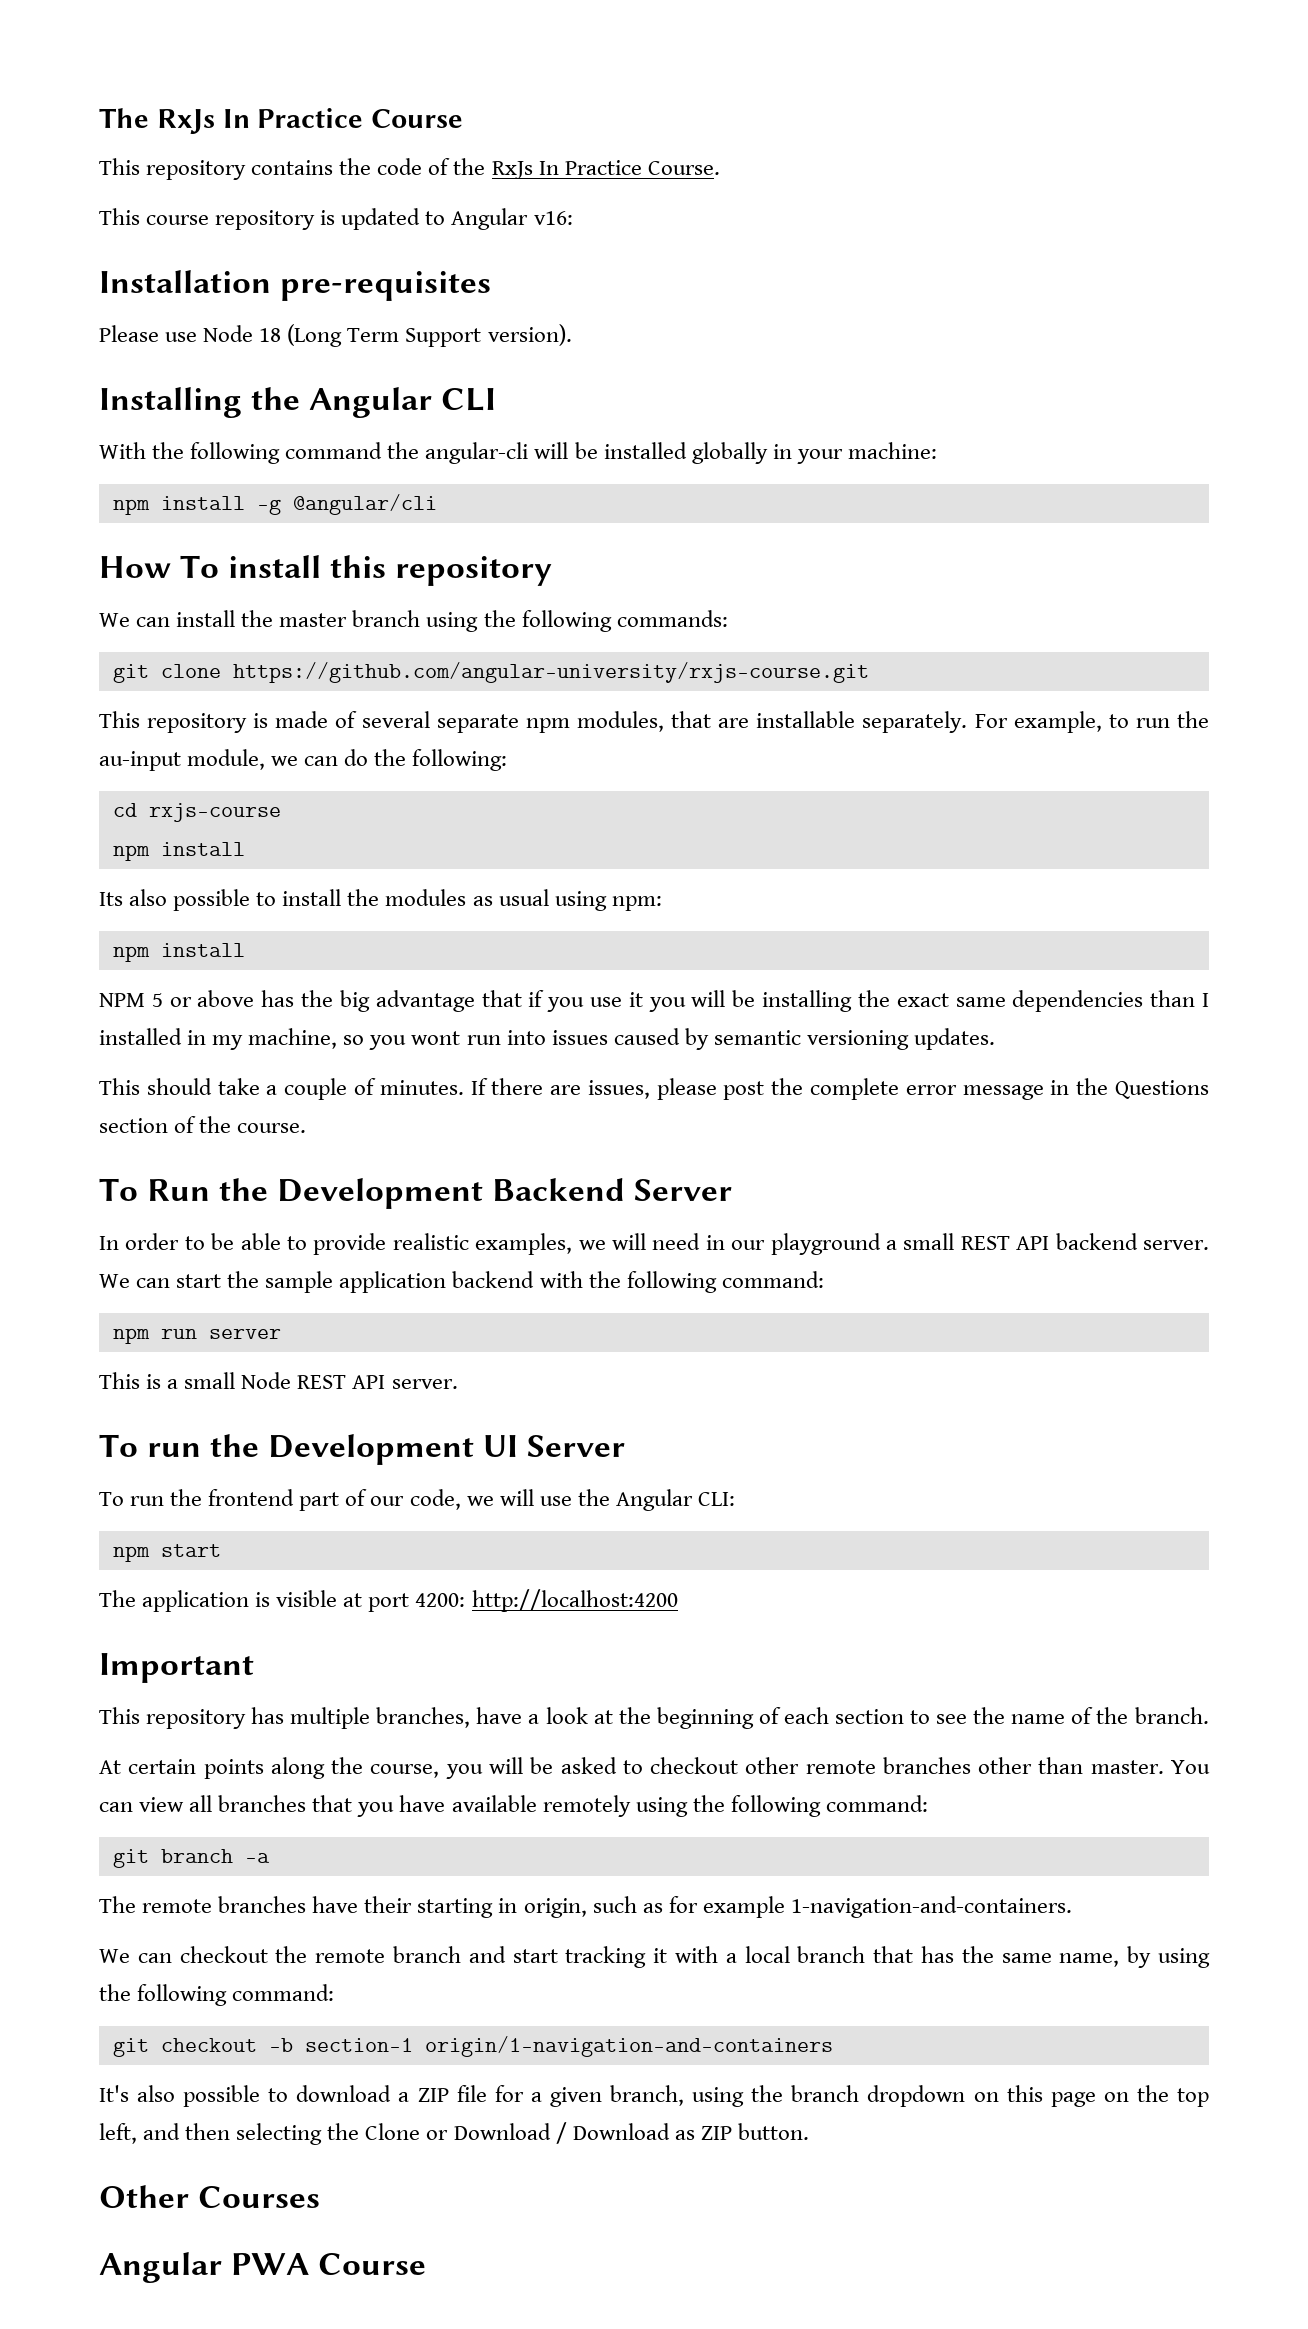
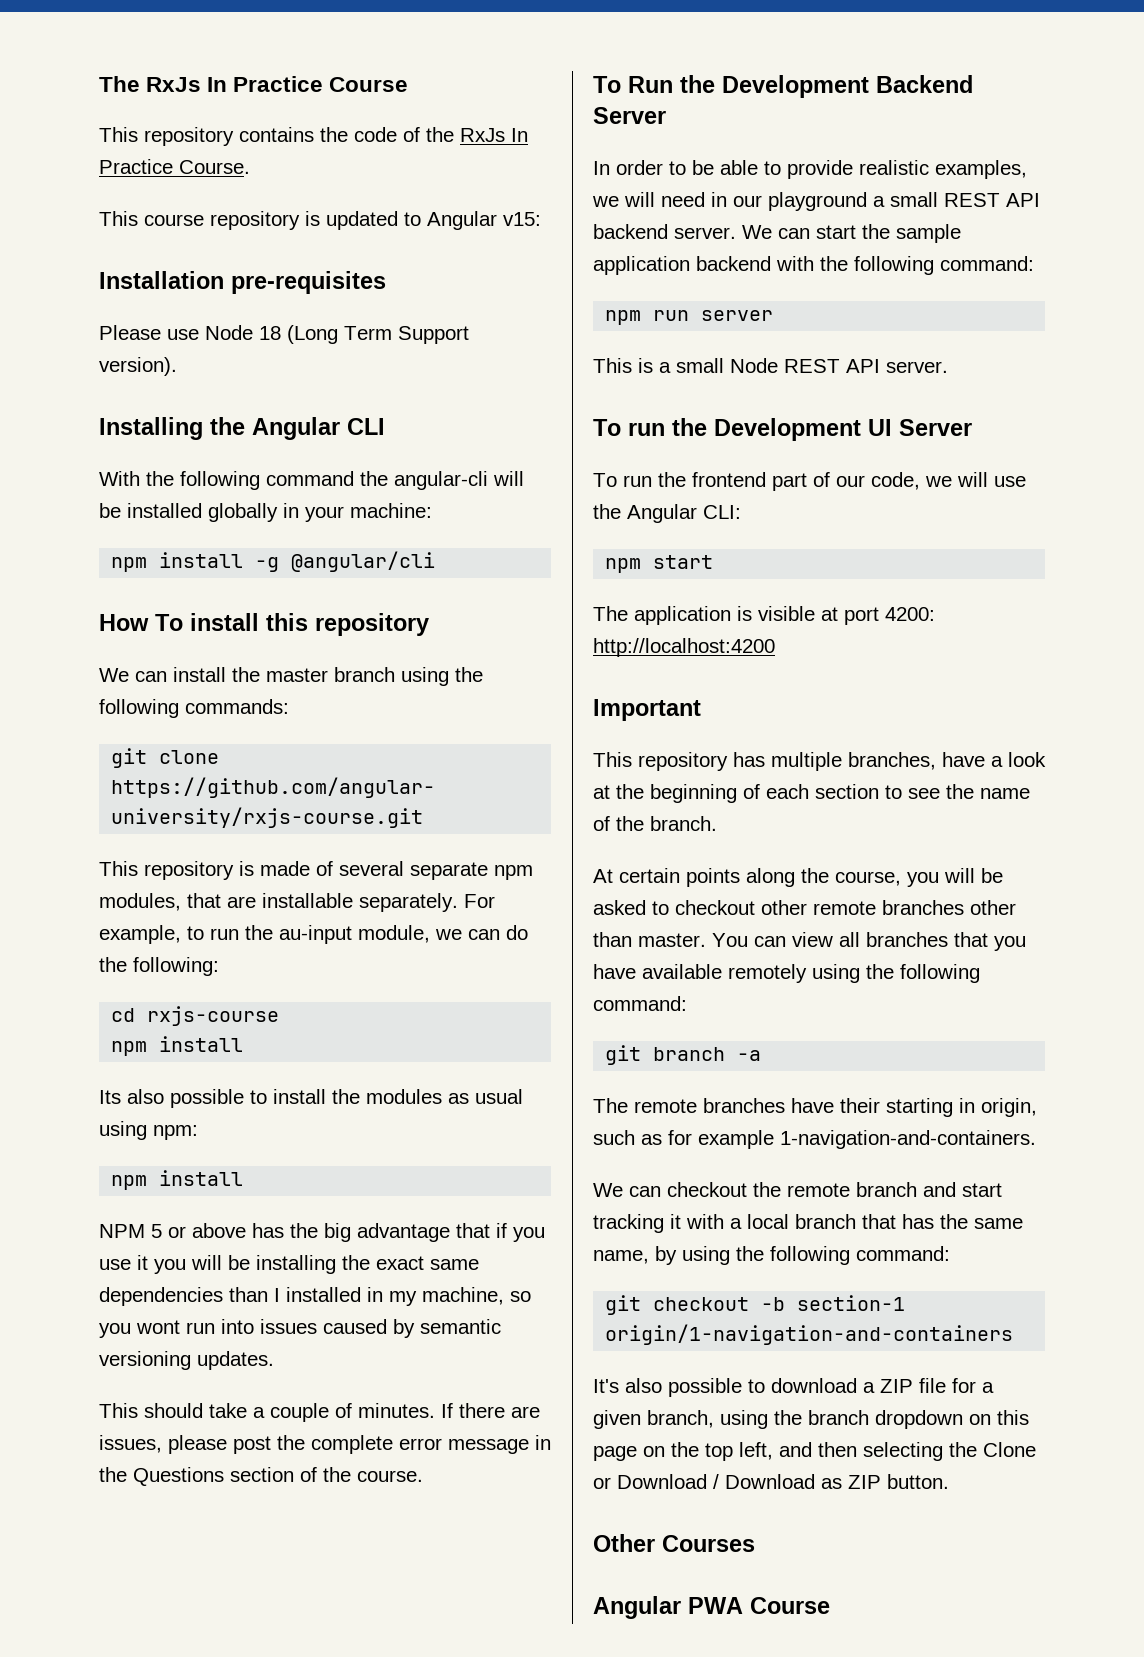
- This course repository is updated to Angular v16:
+ This course repository is updated to Angular v15:

